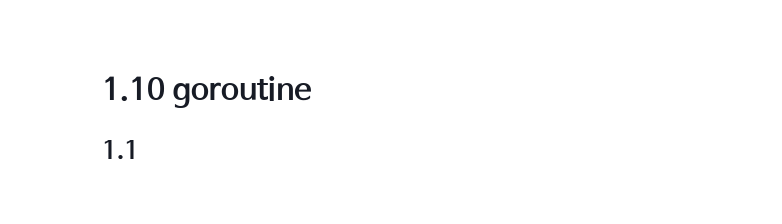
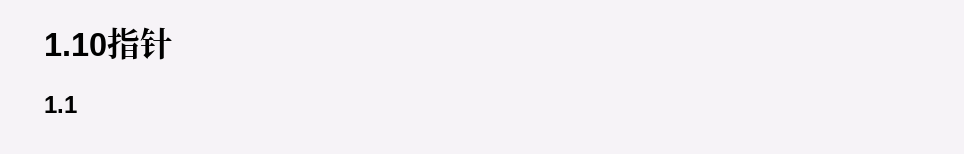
- 1.10 goroutine
+ 1.10指针

